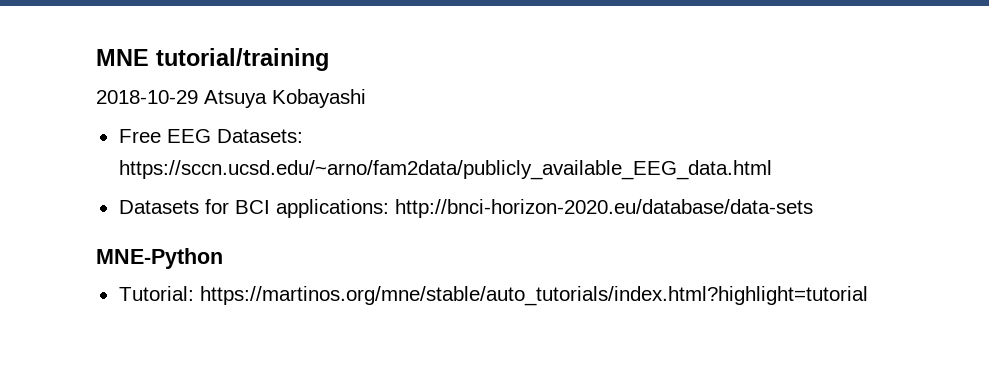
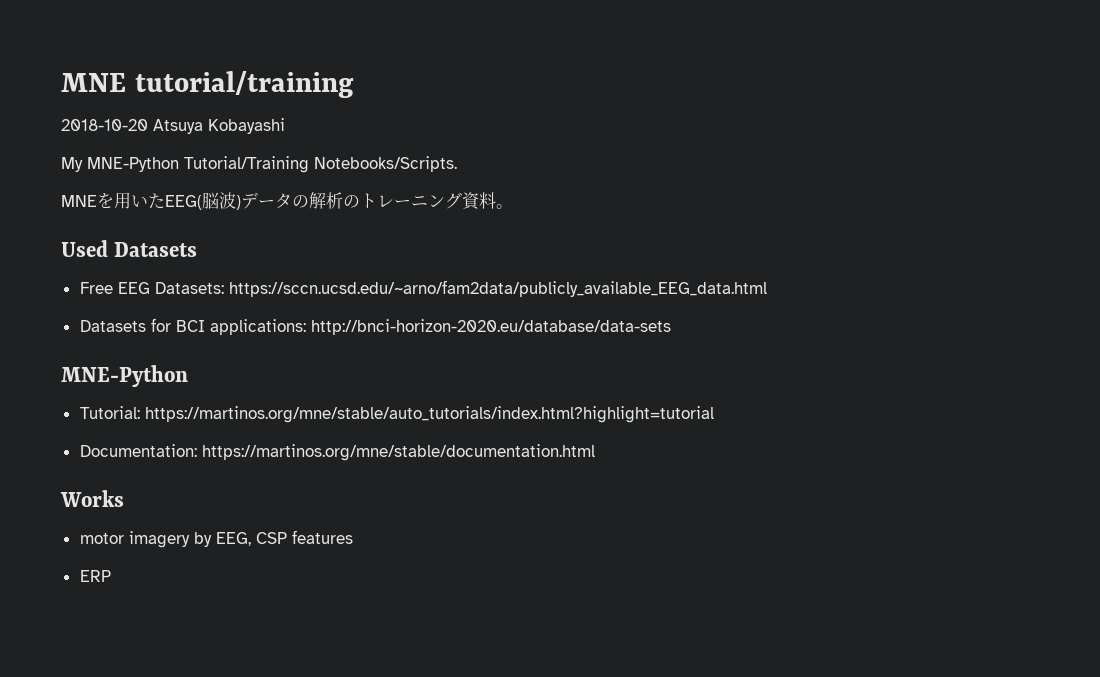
- 2018-10-29 Atsuya Kobayashi
+ 2018-10-20 Atsuya Kobayashi
+ My MNE-Python Tutorial/Training Notebooks/Scripts.
+ MNEを用いたEEG(脳波)データの解析のトレーニング資料。
+ Used Datasets
+ Documentation: https://martinos.org/mne/stable/documentation.html
+ Works
+ motor imagery by EEG, CSP features
+ ERP

